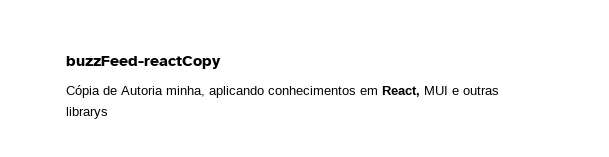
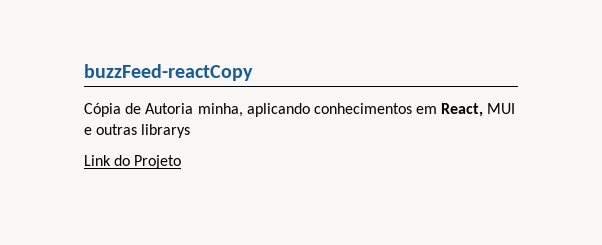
+ Link do Projeto

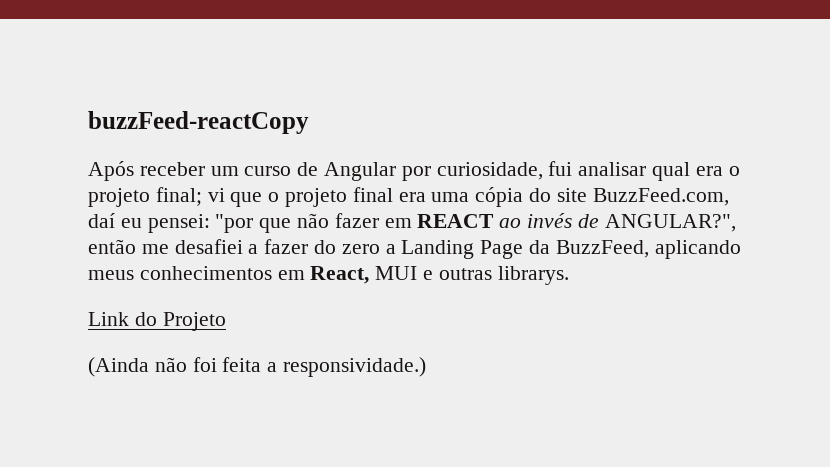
- Cópia de Autoria minha, aplicando conhecimentos em React, MUI e outras librarys
+ Após receber um curso de Angular por curiosidade, fui analisar qual era o projeto final; vi que o projeto final era uma cópia do site BuzzFeed.com, daí eu pensei: "por que não fazer em REACT ao invés de ANGULAR?", então me desafiei a fazer do zero a Landing Page da BuzzFeed, aplicando meus conhecimentos em React, MUI e outras librarys.
+ (Ainda não foi feita a responsividade.)

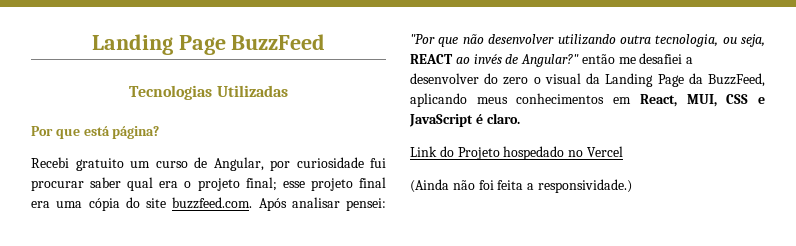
- buzzFeed-reactCopy
- Após receber um curso de Angular por curiosidade, fui analisar qual era o projeto final; vi que o projeto final era uma cópia do site BuzzFeed.com, daí eu pensei: "por que não fazer em REACT ao invés de ANGULAR?", então me desafiei a fazer do zero a Landing Page da BuzzFeed, aplicando meus conhecimentos em React, MUI e outras librarys.
+ Landing Page BuzzFeed
+ Tecnologias Utilizadas
+ Por que está página?
+ Recebi gratuito um curso de Angular, por curiosidade fui procurar saber qual era o projeto final; esse projeto final era uma cópia do site buzzfeed.com. Após analisar pensei: "Por que não desenvolver utilizando outra tecnologia, ou seja, REACT ao invés de Angular?" então me desafiei a desenvolver do zero o visual da Landing Page da BuzzFeed, aplicando meus conhecimentos em React, MUI, CSS e JavaScript é claro.
- Link do Projeto
+ Link do Projeto hospedado no Vercel

